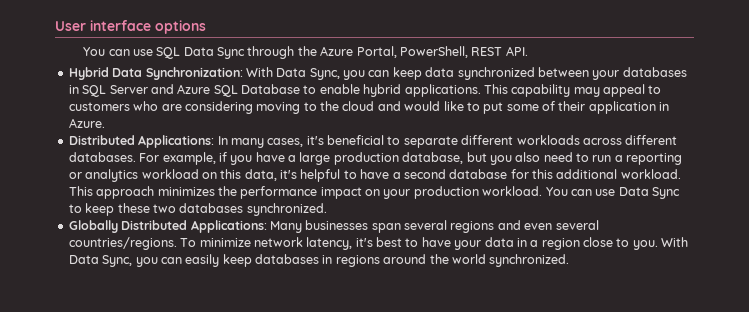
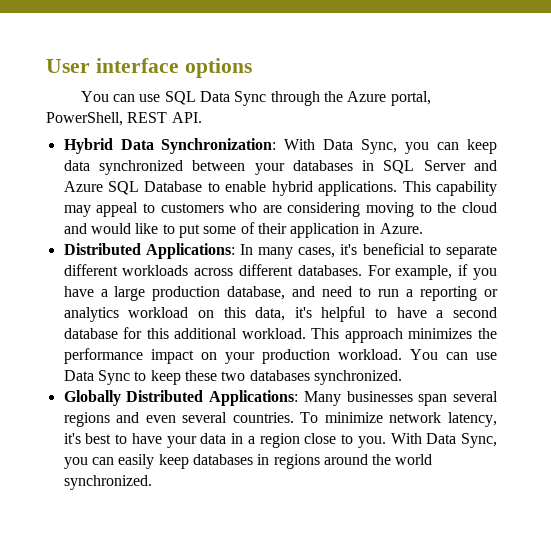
- You can use SQL Data Sync through the Azure Portal, PowerShell, REST API.
+ You can use SQL Data Sync through the Azure portal, PowerShell, REST API.
- For example, if you have a large production database, but you also need to run a reporting or analytics workload on this data, it's helpful to have a second database for this additional workload.
+ For example, if you have a large production database, and need to run a reporting or analytics workload on this data, it's helpful to have a second database for this additional workload.
- Globally Distributed Applications: Many businesses span several regions and even several countries/regions.
+ Globally Distributed Applications: Many businesses span several regions and even several countries.

